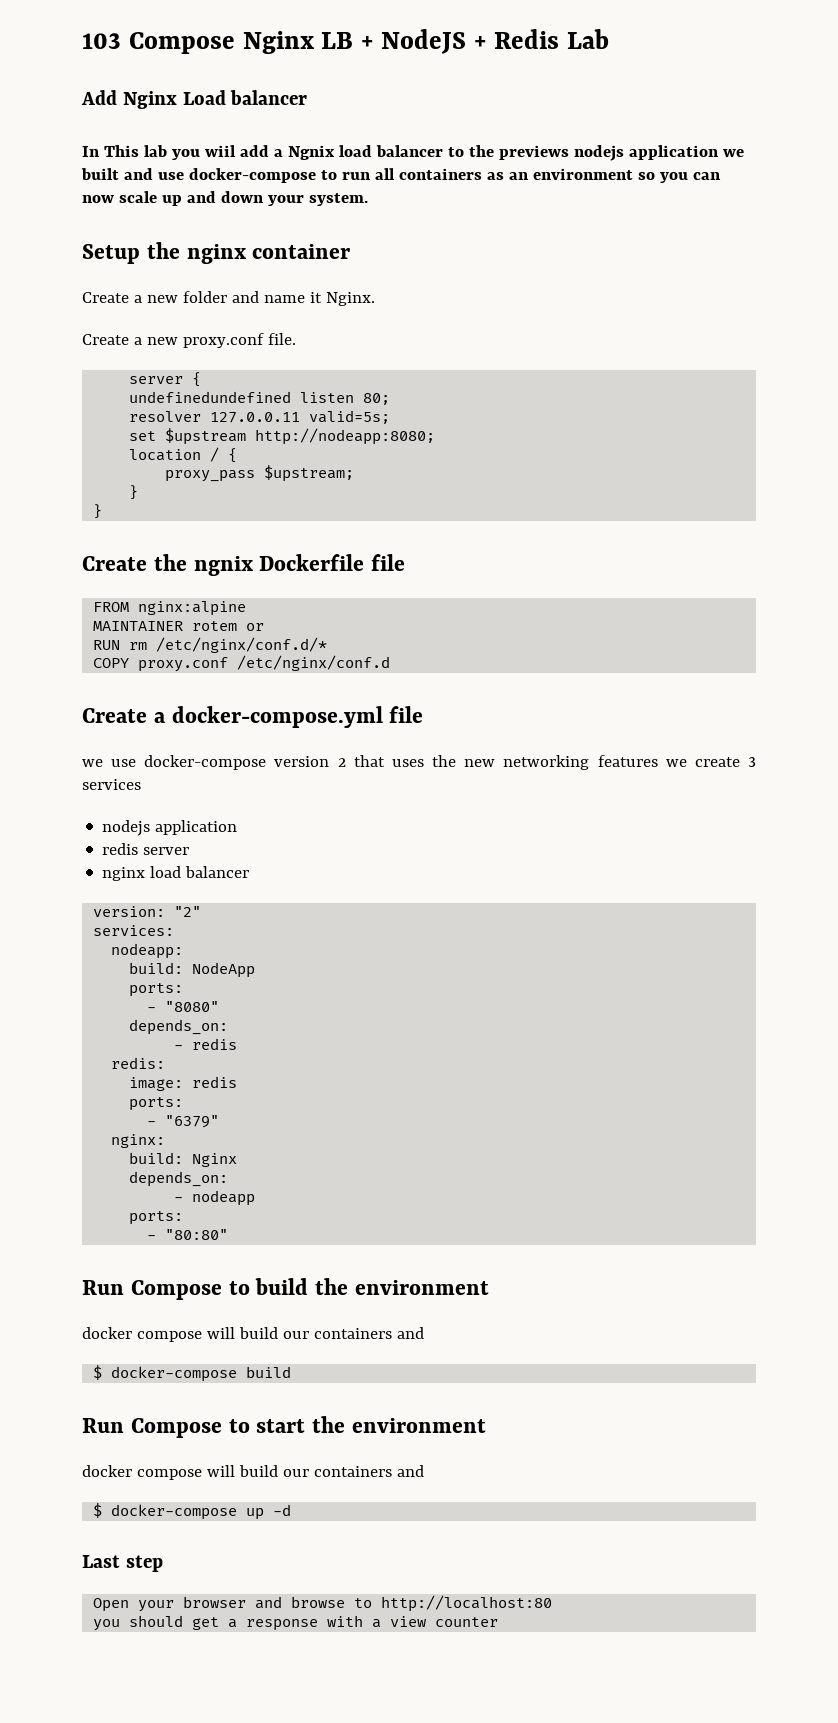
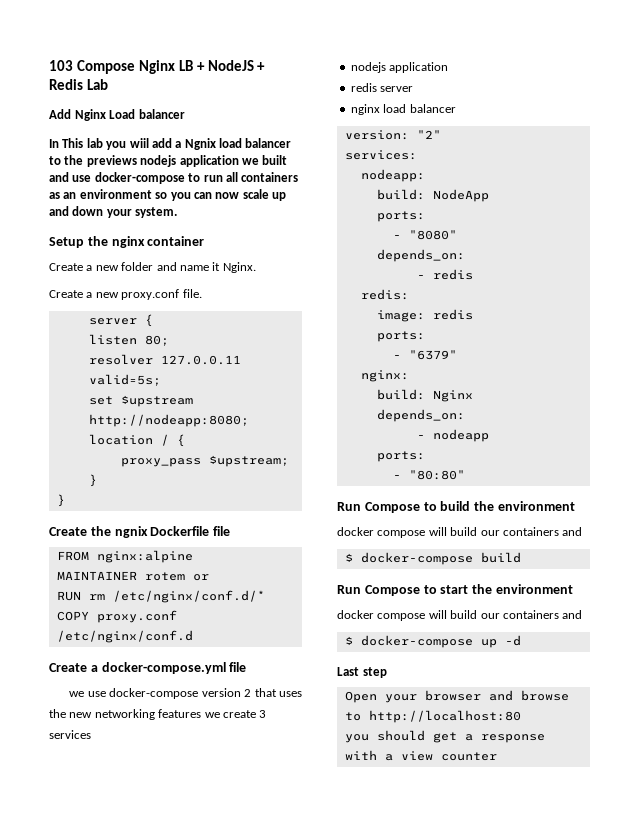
- undefinedundefined listen 80;
+ listen 80;

